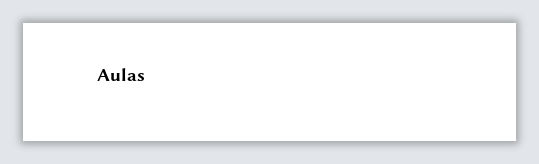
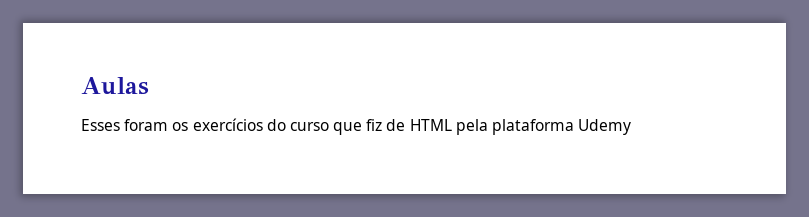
+ Esses foram os exercícios do curso que fiz de HTML pela plataforma Udemy

